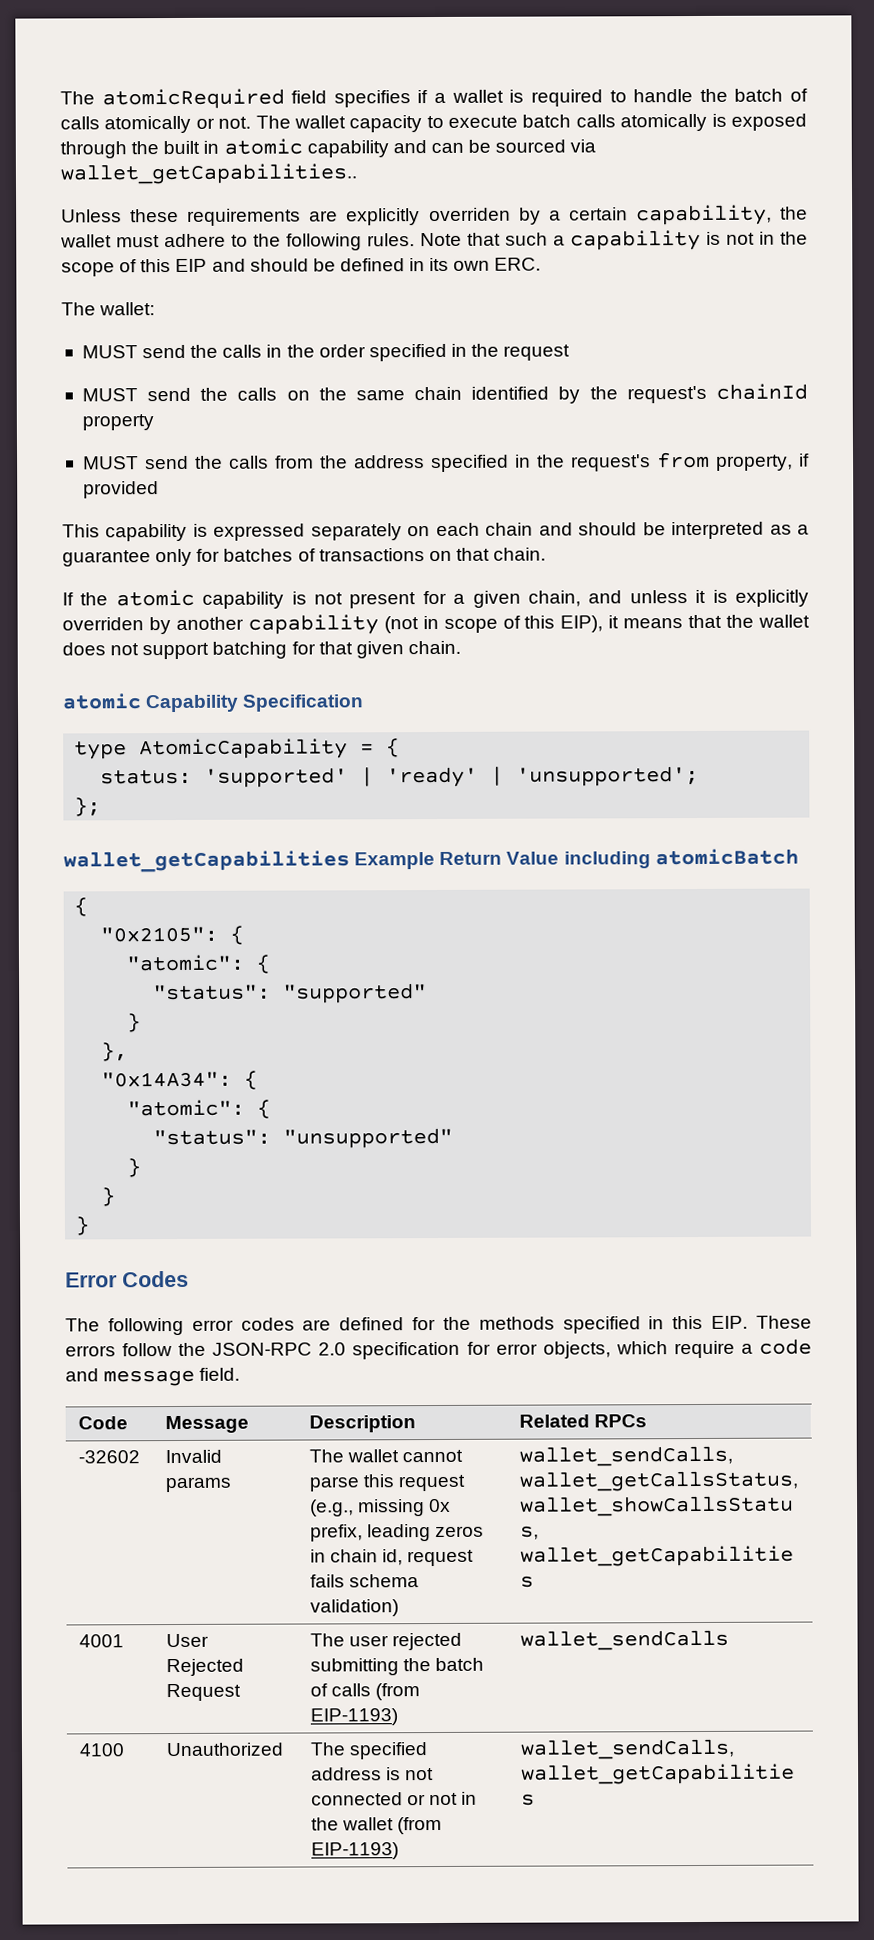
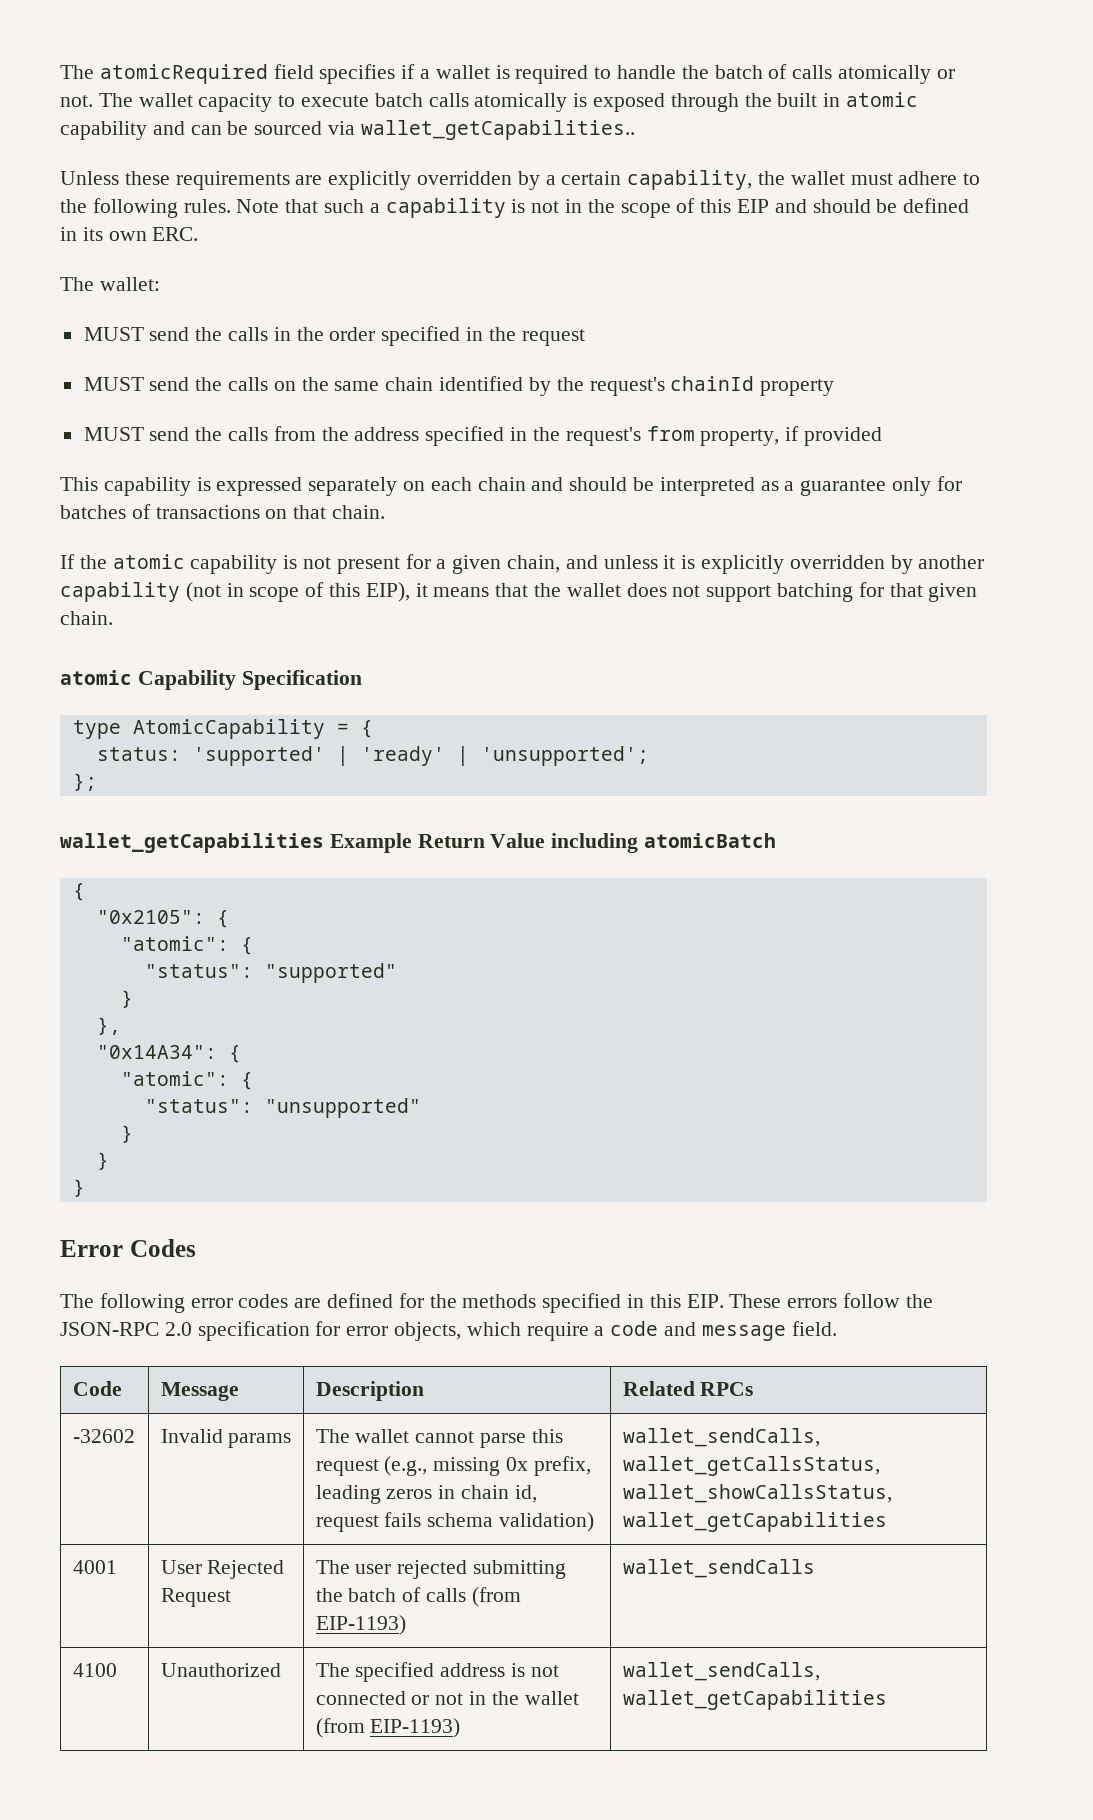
- Unless these requirements are explicitly overriden by a certain capability, the wallet must adhere to the following rules.
+ Unless these requirements are explicitly overridden by a certain capability, the wallet must adhere to the following rules.
- If the atomic capability is not present for a given chain, and unless it is explicitly overriden by another capability (not in scope of this EIP), it means that the wallet does not support batching for that given chain.
+ If the atomic capability is not present for a given chain, and unless it is explicitly overridden by another capability (not in scope of this EIP), it means that the wallet does not support batching for that given chain.

